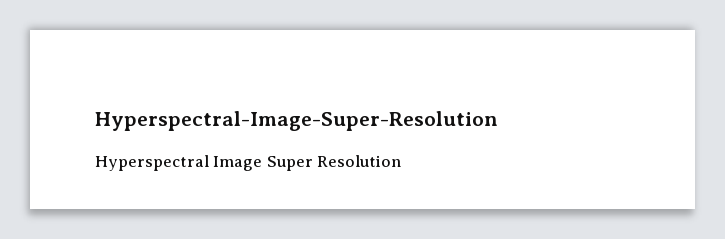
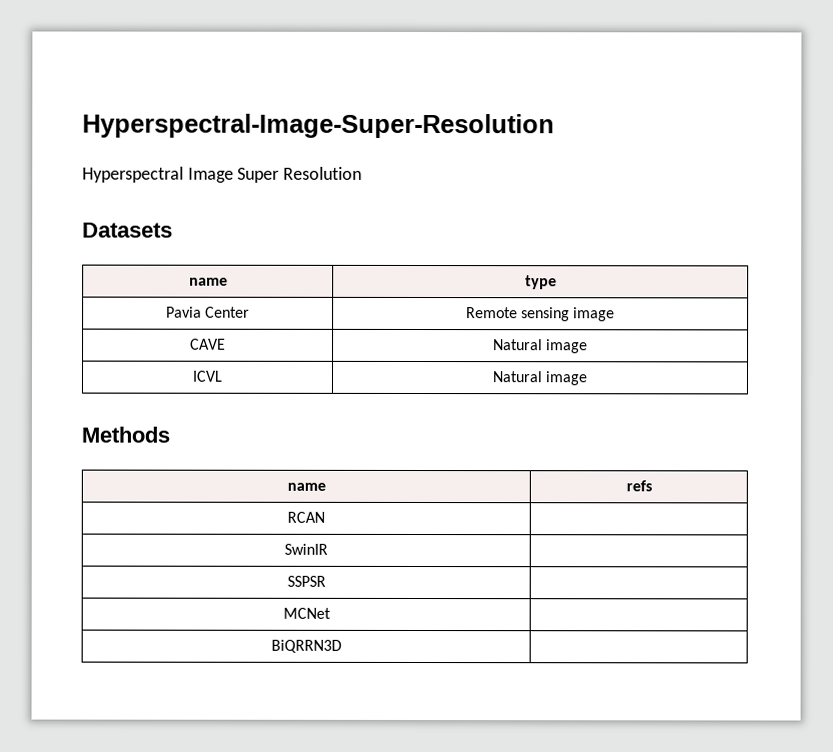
+ Datasets
+ name | type
+ Pavia Center | Remote sensing image
+ CAVE | Natural image
+ ICVL | Natural image
+ Methods
+ name | refs
+ RCAN |
+ SwinIR |
+ SSPSR |
+ MCNet |
+ BiQRRN3D |

